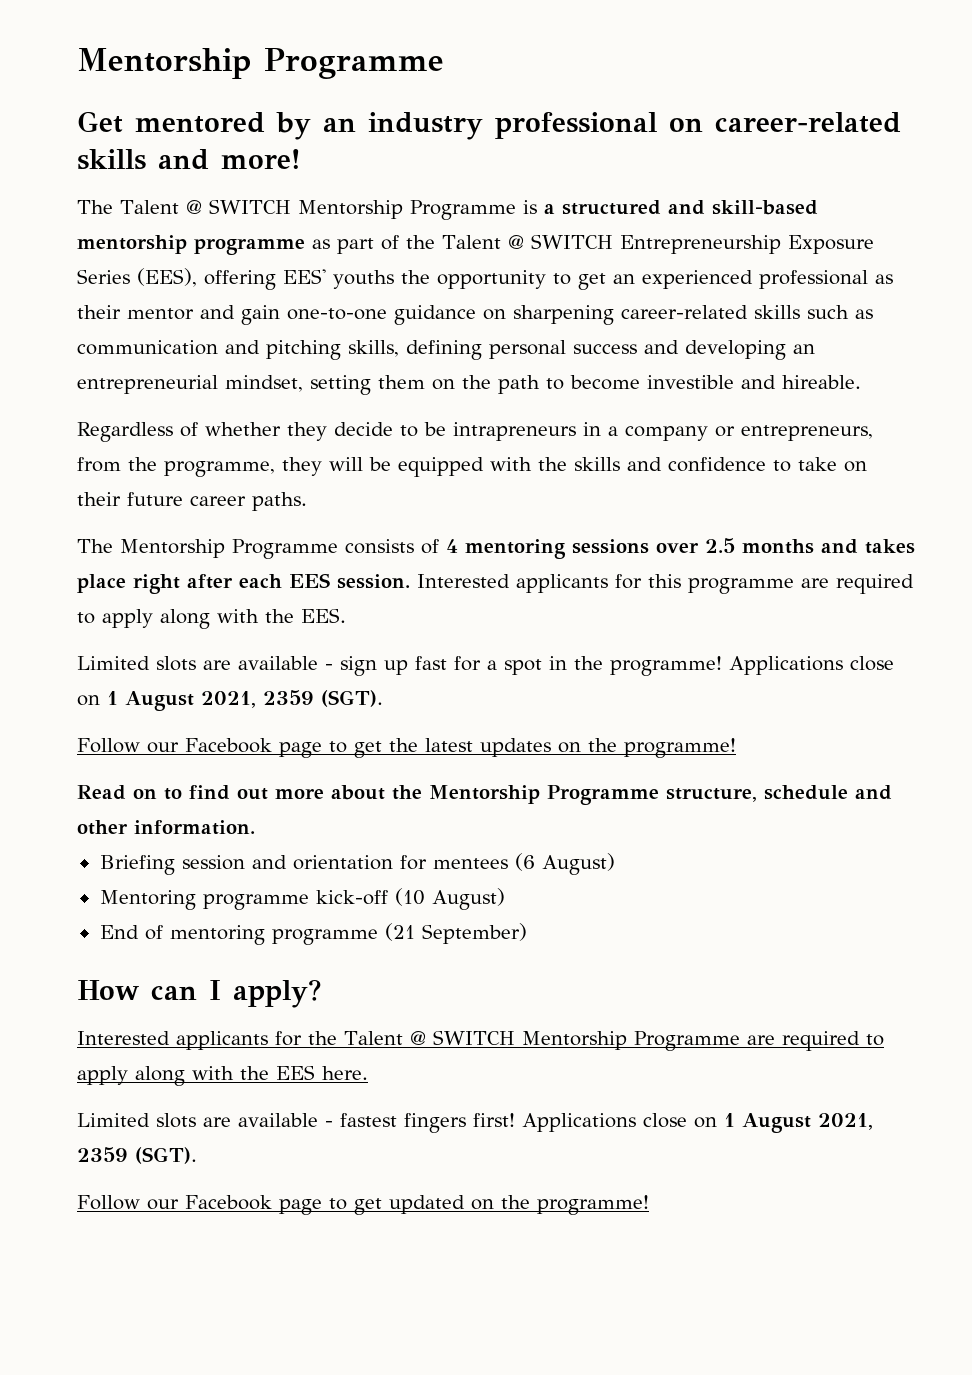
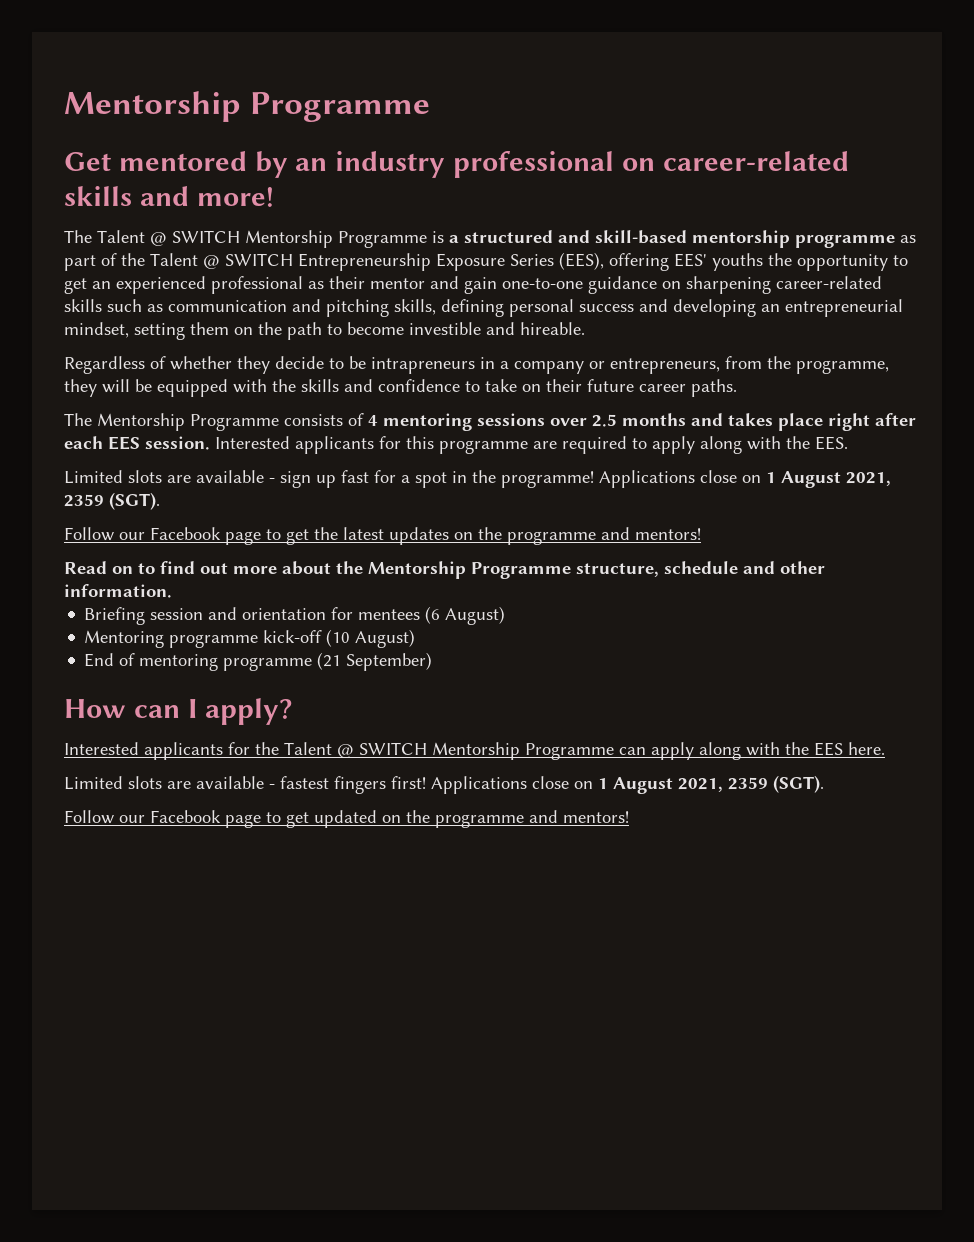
- Follow our Facebook page to get the latest updates on the programme!
+ Follow our Facebook page to get the latest updates on the programme and mentors!
- Interested applicants for the Talent @ SWITCH Mentorship Programme are required to apply along with the EES here.
+ Interested applicants for the Talent @ SWITCH Mentorship Programme can apply along with the EES here.
- Follow our Facebook page to get updated on the programme!
+ Follow our Facebook page to get updated on the programme and mentors!

